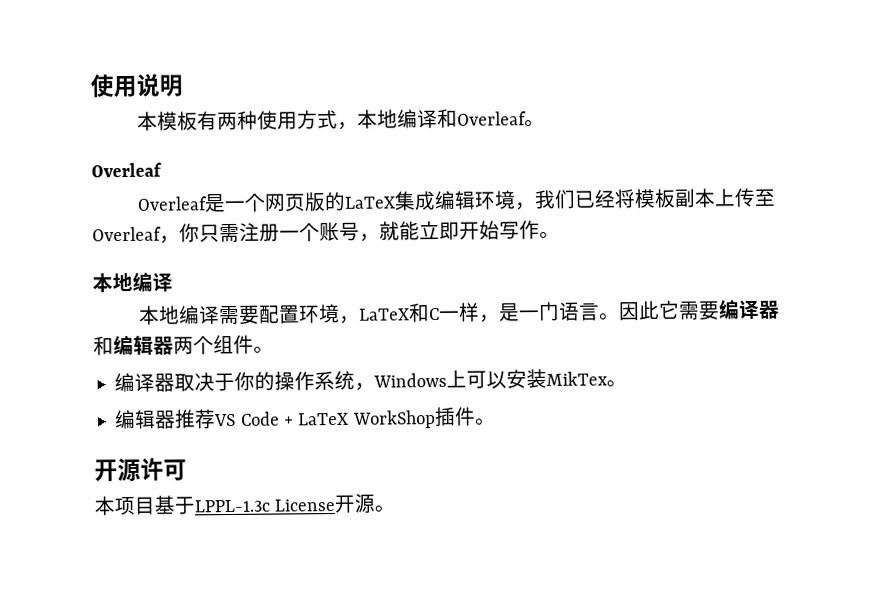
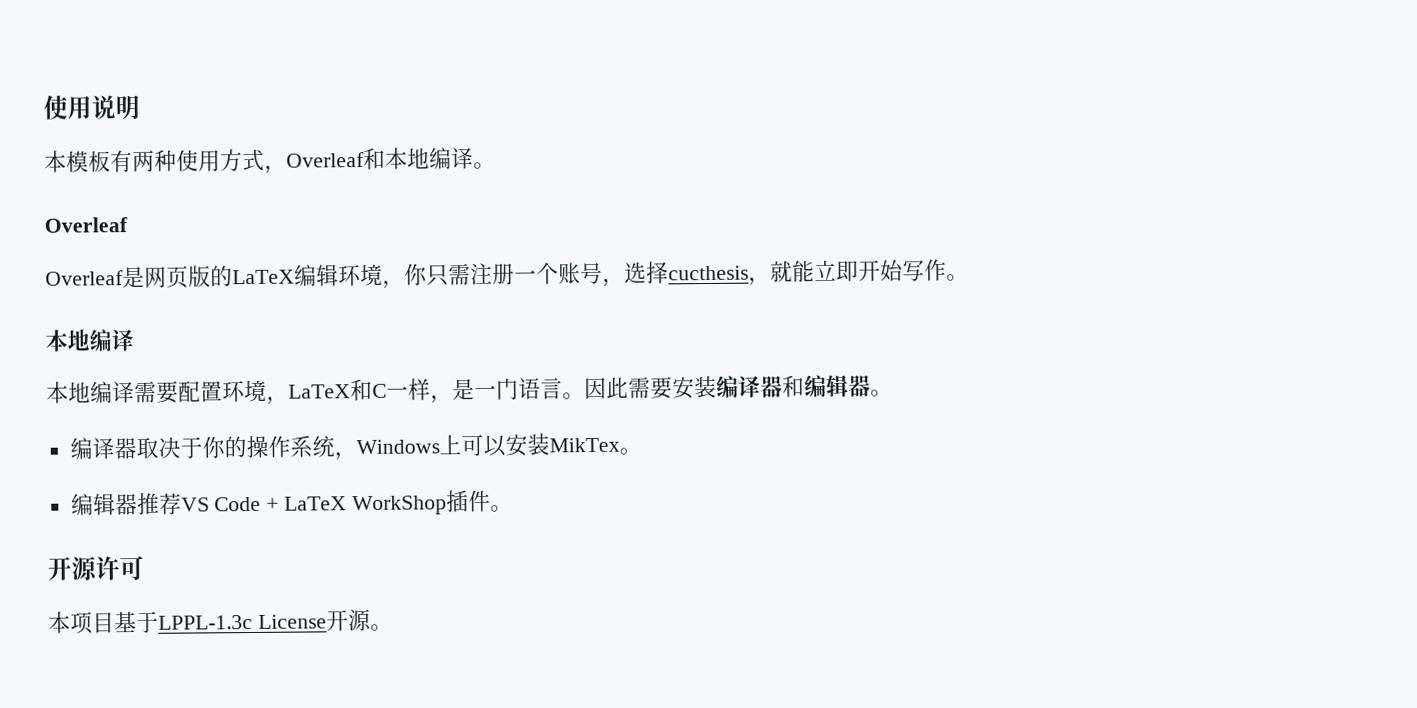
- 本模板有两种使用方式，本地编译和Overleaf。
+ 本模板有两种使用方式，Overleaf和本地编译。
- Overleaf是一个网页版的LaTeX集成编辑环境，我们已经将模板副本上传至Overleaf，你只需注册一个账号，就能立即开始写作。
+ Overleaf是网页版的LaTeX编辑环境，你只需注册一个账号，选择cucthesis，就能立即开始写作。
- 因此它需要编译器和编辑器两个组件。
+ 因此需要安装编译器和编辑器。

